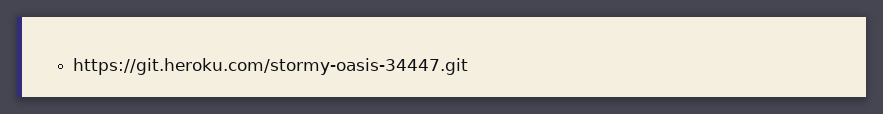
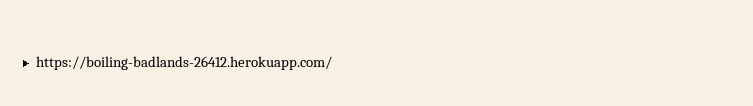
- https://git.heroku.com/stormy-oasis-34447.git
+ https://boiling-badlands-26412.herokuapp.com/

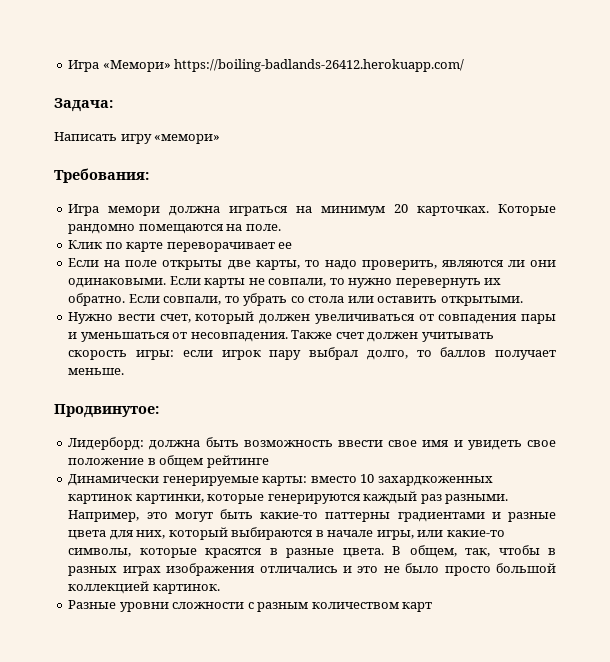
- https://boiling-badlands-26412.herokuapp.com/
+ Игра «Мемори» https://boiling-badlands-26412.herokuapp.com/
+ Задача:
+ Написать игру «мемори»
+ Требования:
+ Игра мемори должна играться на минимум 20 карточках. Которые рандомно помещаются на поле.
+ Клик по карте переворачивает ее
+ Если на поле открыты две карты, то надо проверить, являются ли они одинаковыми. Если карты не совпали, то нужно перевернуть их обратно. Если совпали, то убрать со стола или оставить открытыми.
+ Нужно вести счет, который должен увеличиваться от совпадения пары и уменьшаться от несовпадения. Также счет должен учитывать скорость игры: если игрок пару выбрал долго, то баллов получает меньше.
+ Продвинутое:
+ Лидерборд: должна быть возможность ввести свое имя и увидеть свое положение в общем рейтинге
+ Динамически генерируемые карты: вместо 10 захардкоженных картинок картинки, которые генерируются каждый раз разными. Например, это могут быть какие-то паттерны градиентами и разные цвета для них, который выбираются в начале игры, или какие-то символы, которые красятся в разные цвета. В общем, так, чтобы в разных играх изображения отличались и это не было просто большой коллекцией картинок.
+ Разные уровни сложности с разным количеством карт

